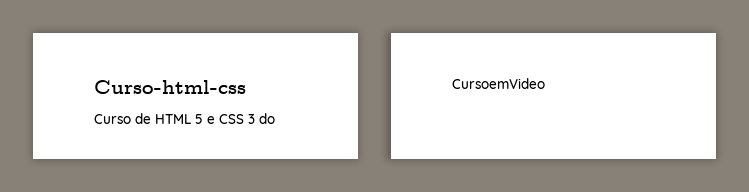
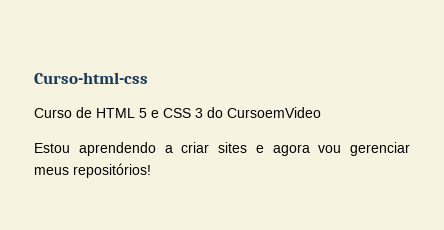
+ Estou aprendendo a criar sites e agora vou gerenciar meus repositórios!

